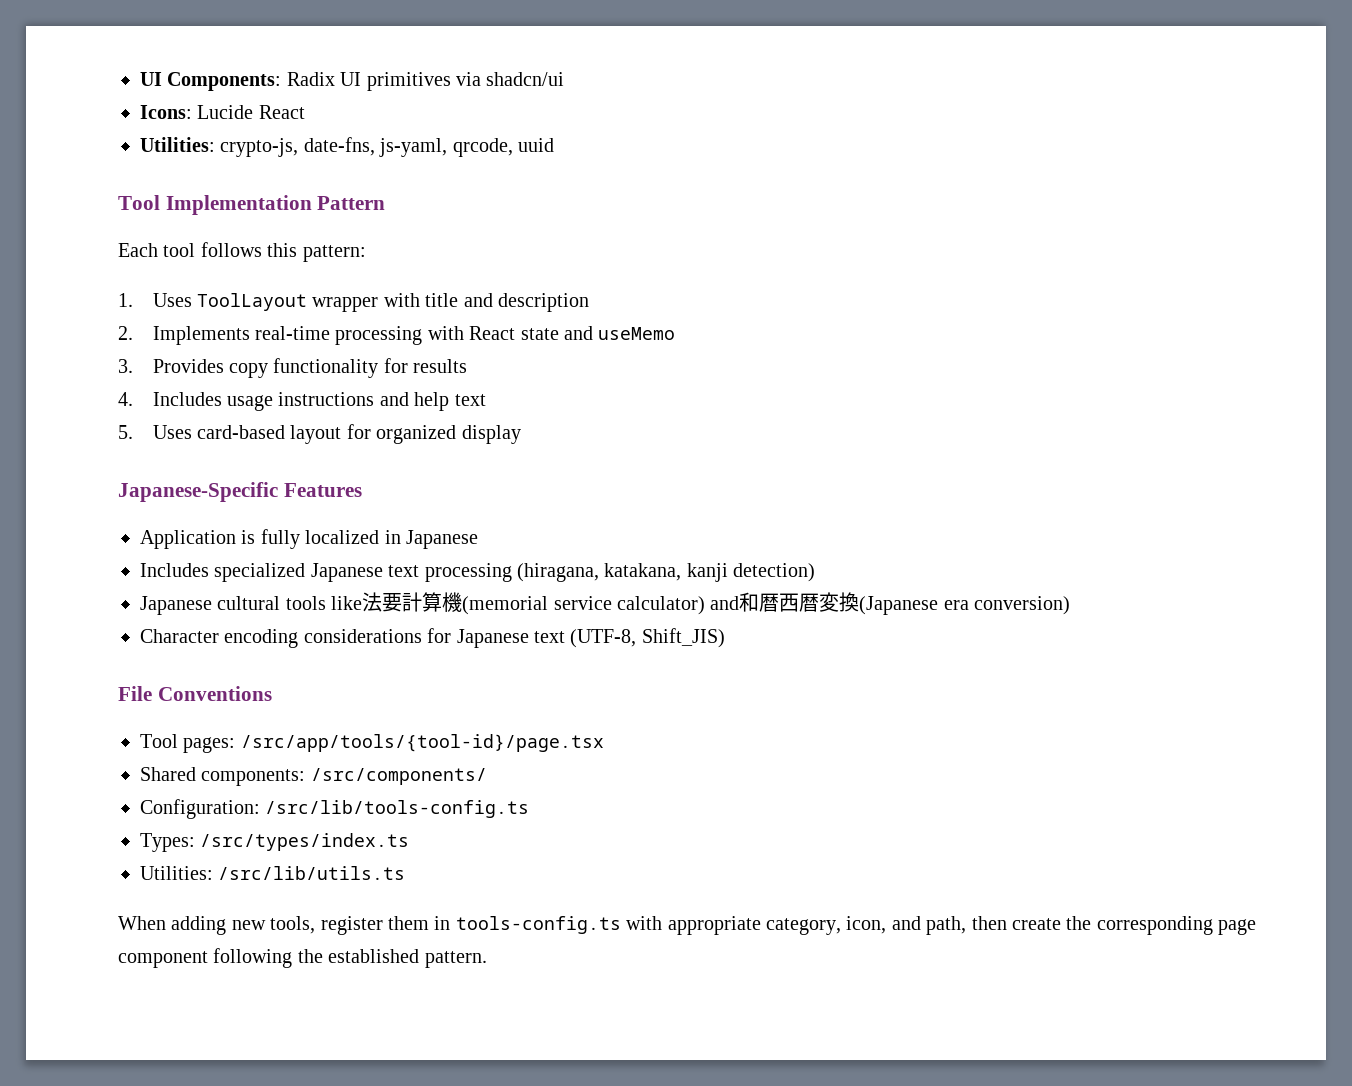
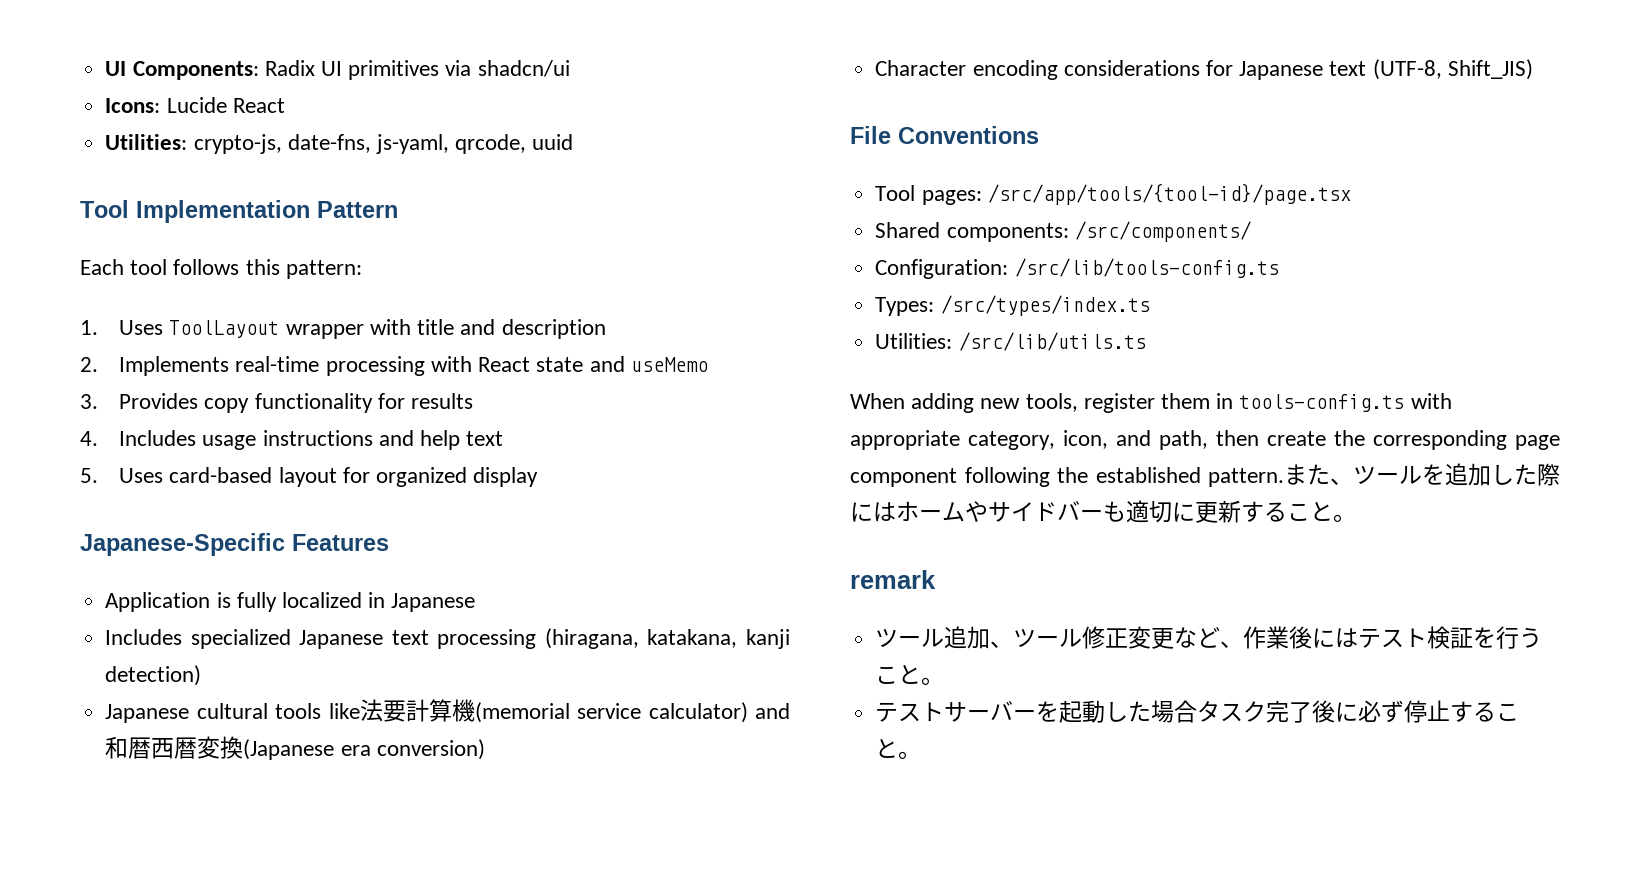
+ また、ツールを追加した際にはホームやサイドバーも適切に更新すること。
+ remark
+ ツール追加、ツール修正変更など、作業後にはテスト検証を行うこと。
+ テストサーバーを起動した場合タスク完了後に必ず停止すること。

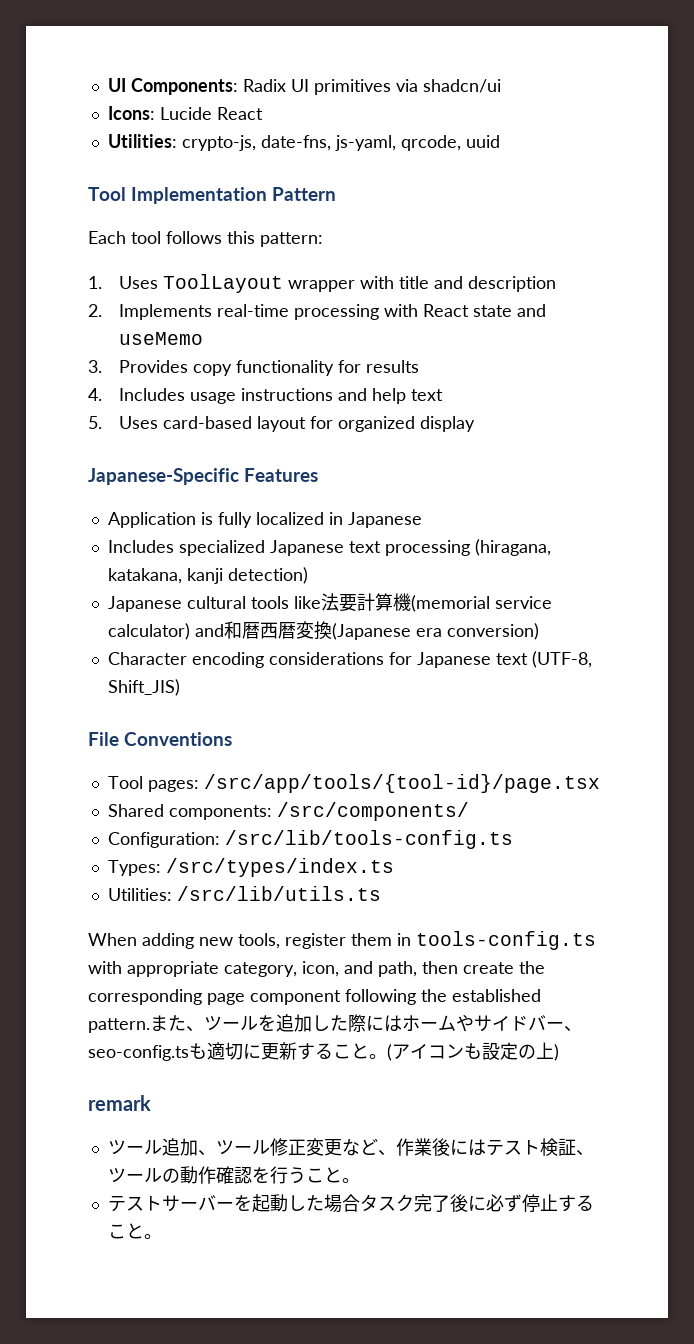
- また、ツールを追加した際にはホームやサイドバーも適切に更新すること。
+ また、ツールを追加した際にはホームやサイドバー、seo-config.tsも適切に更新すること。(アイコンも設定の上)
- ツール追加、ツール修正変更など、作業後にはテスト検証を行うこと。
+ ツール追加、ツール修正変更など、作業後にはテスト検証、ツールの動作確認を行うこと。

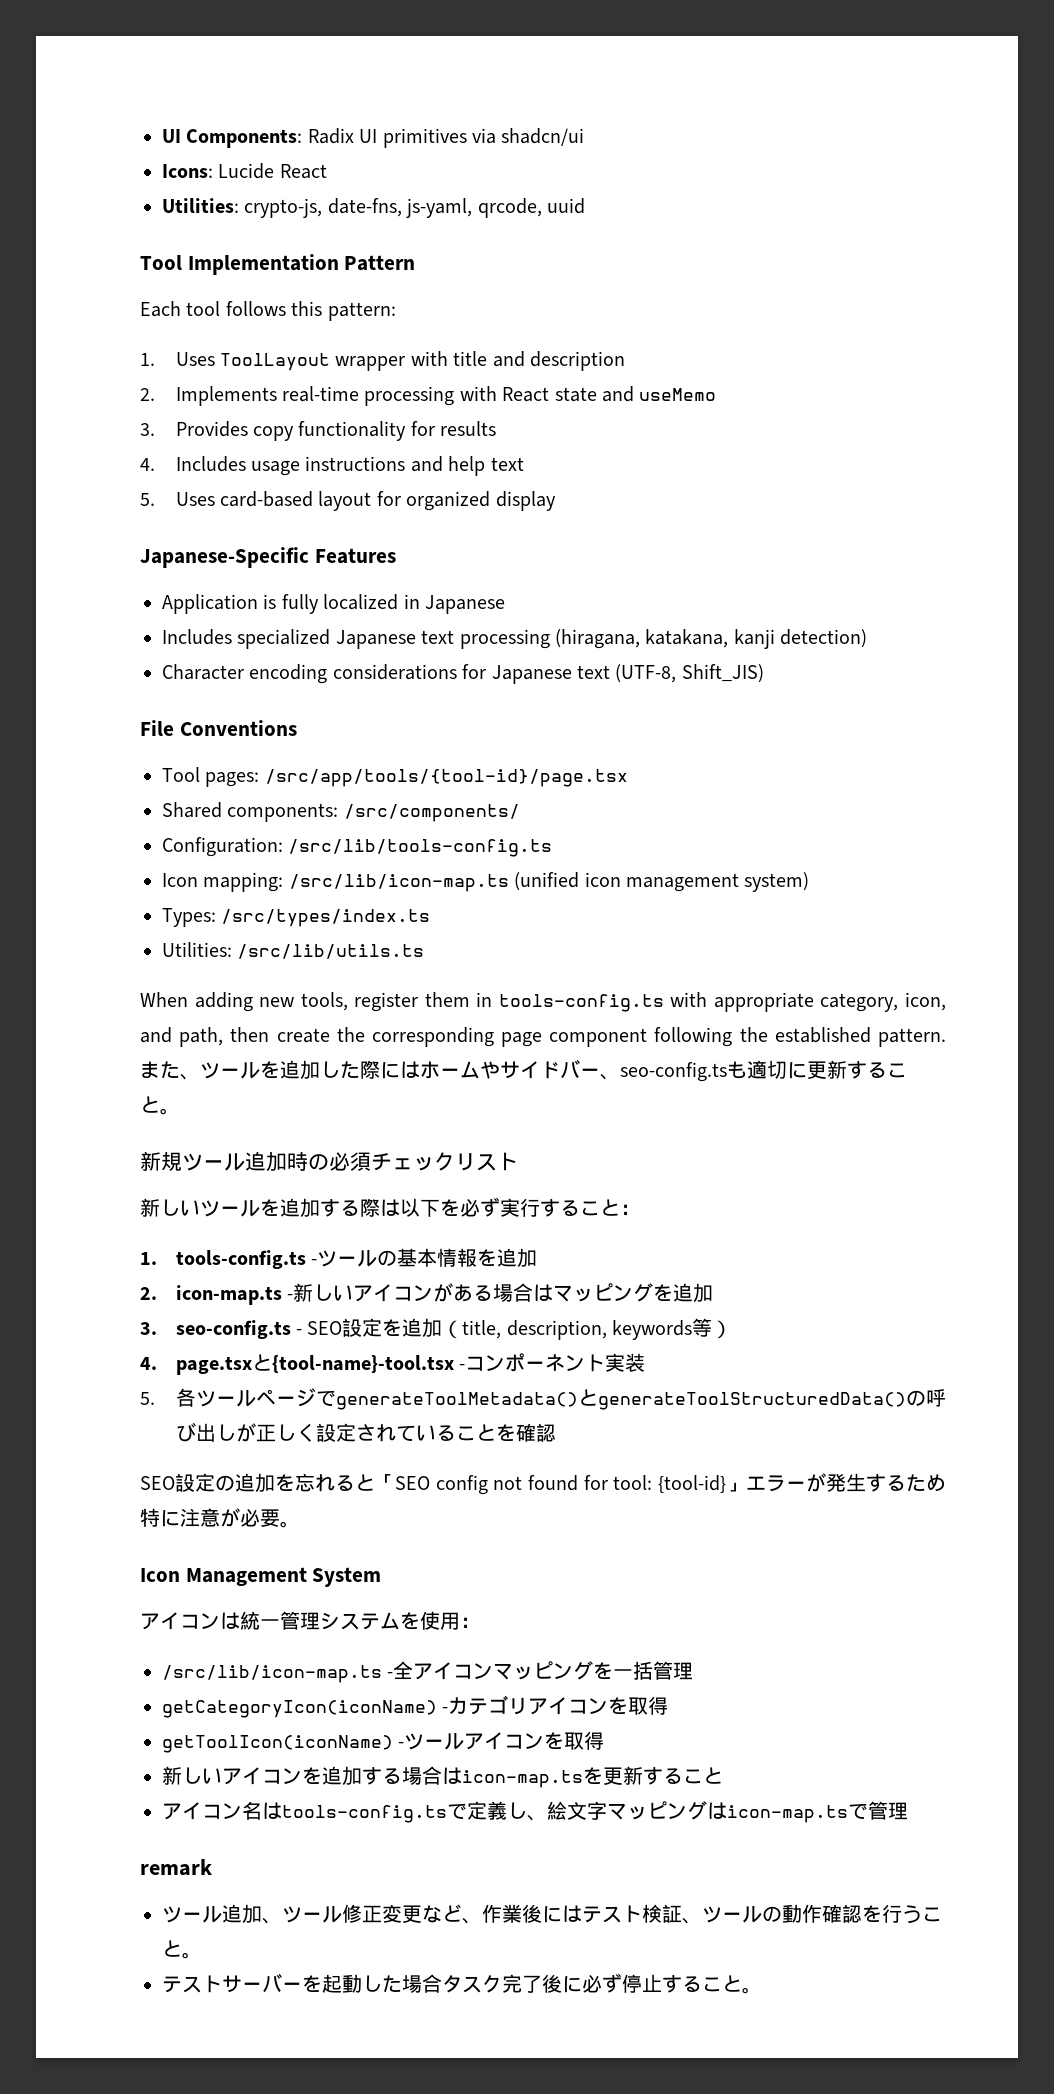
- Japanese cultural tools like法要計算機(memorial service calculator) and和暦西暦変換(Japanese era conversion)
+ Icon mapping: /src/lib/icon-map.ts (unified icon management system)
- また、ツールを追加した際にはホームやサイドバー、seo-config.tsも適切に更新すること。(アイコンも設定の上)
+ また、ツールを追加した際にはホームやサイドバー、seo-config.tsも適切に更新すること。
+ 新規ツール追加時の必須チェックリスト
+ 新しいツールを追加する際は以下を必ず実行すること：
+ 1. tools-config.ts -ツールの基本情報を追加
+ 2. icon-map.ts -新しいアイコンがある場合はマッピングを追加
+ 3. seo-config.ts - SEO設定を追加（title, description, keywords等）
+ 4. page.tsxと{tool-name}-tool.tsx -コンポーネント実装
+ 5.各ツールページでgenerateToolMetadata()とgenerateToolStructuredData()の呼び出しが正しく設定されていることを確認
+ SEO設定の追加を忘れると「SEO config not found for tool: {tool-id}」エラーが発生するため特に注意が必要。
+ Icon Management System
+ アイコンは統一管理システムを使用：
+ /src/lib/icon-map.ts -全アイコンマッピングを一括管理
+ getCategoryIcon(iconName) -カテゴリアイコンを取得
+ getToolIcon(iconName) -ツールアイコンを取得
+ 新しいアイコンを追加する場合はicon-map.tsを更新すること
+ アイコン名はtools-config.tsで定義し、絵文字マッピングはicon-map.tsで管理

